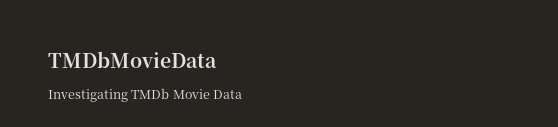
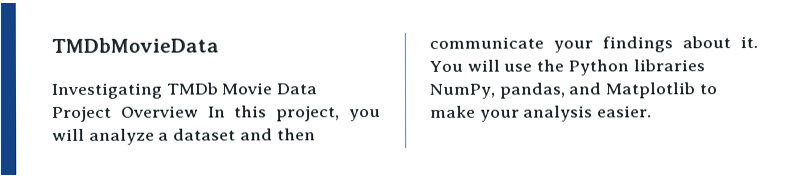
- Investigating TMDb Movie Data
+ Investigating TMDb Movie Data Project Overview In this project, you will analyze a dataset and then communicate your findings about it. You will use the Python libraries NumPy, pandas, and Matplotlib to make your analysis easier.

